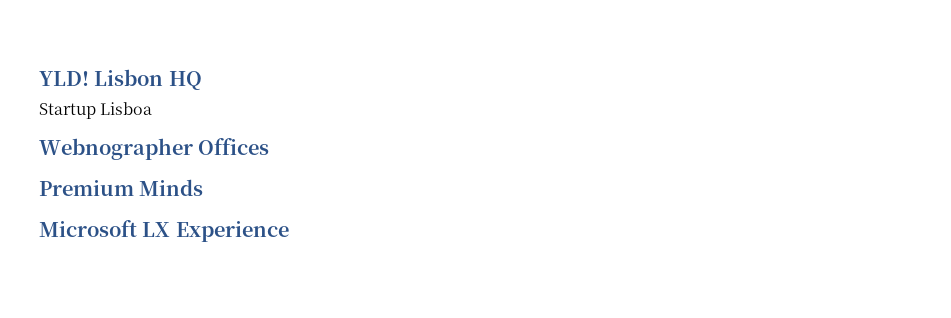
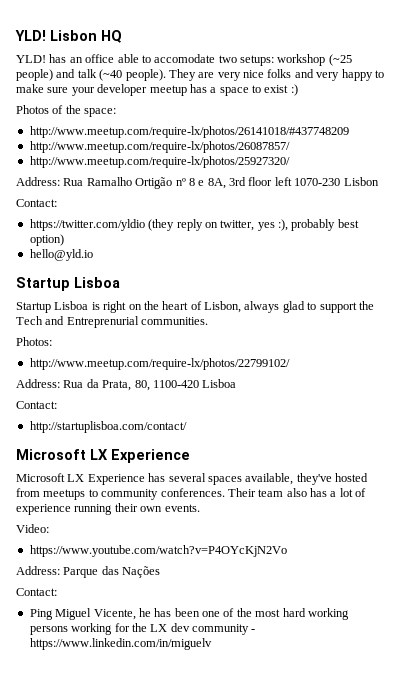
+ YLD! has an office able to accomodate two setups: workshop (~25 people) and talk (~40 people). They are very nice folks and very happy to make sure your developer meetup has a space to exist :)
+ Photos of the space:
+ http://www.meetup.com/require-lx/photos/26141018/#437748209
+ http://www.meetup.com/require-lx/photos/26087857/
+ http://www.meetup.com/require-lx/photos/25927320/
+ Address: Rua Ramalho Ortigão nº 8 e 8A, 3rd floor left 1070-230 Lisbon
+ Contact:
+ https://twitter.com/yldio (they reply on twitter, yes :), probably best option)
+ hello@yld.io
  Startup Lisboa
- Webnographer Offices
- Premium Minds
+ Startup Lisboa is right on the heart of Lisbon, always glad to support the Tech and Entreprenurial communities.
+ Photos:
+ http://www.meetup.com/require-lx/photos/22799102/
+ Address: Rua da Prata, 80, 1100-420 Lisboa
+ Contact:
+ http://startuplisboa.com/contact/
  Microsoft LX Experience
+ Microsoft LX Experience has several spaces available, they've hosted from meetups to community conferences. Their team also has a lot of experience running their own events.
+ Video:
+ https://www.youtube.com/watch?v=P4OYcKjN2Vo
+ Address: Parque das Nações
+ Contact:
+ Ping Miguel Vicente, he has been one of the most hard working persons working for the LX dev community - https://www.linkedin.com/in/miguelv

